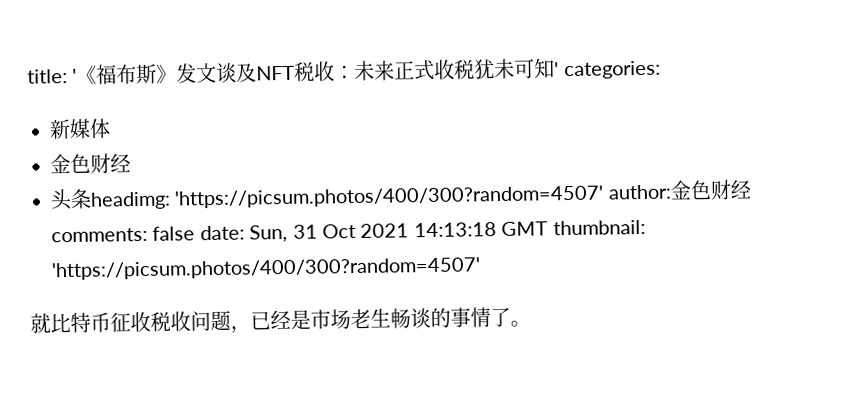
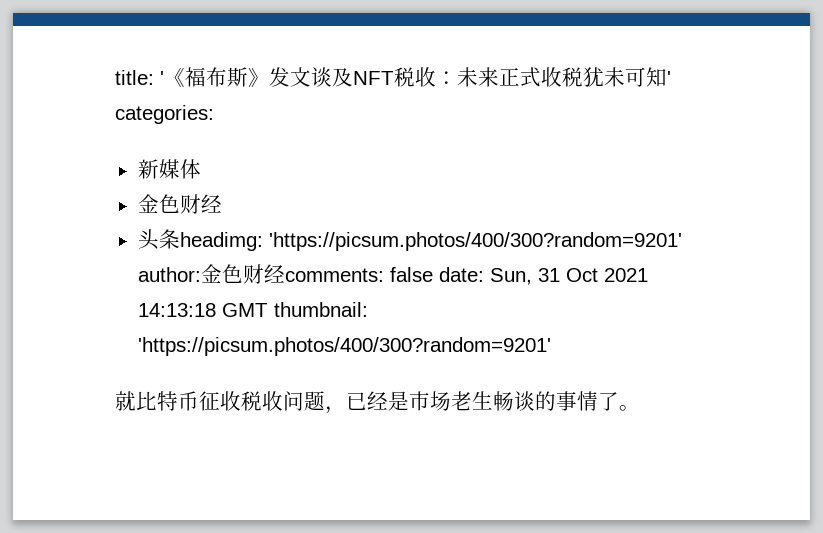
- 头条headimg: 'https://picsum.photos/400/300?random=4507' author:金色财经comments: false date: Sun, 31 Oct 2021 14:13:18 GMT thumbnail: 'https://picsum.photos/400/300?random=4507'
+ 头条headimg: 'https://picsum.photos/400/300?random=9201' author:金色财经comments: false date: Sun, 31 Oct 2021 14:13:18 GMT thumbnail: 'https://picsum.photos/400/300?random=9201'

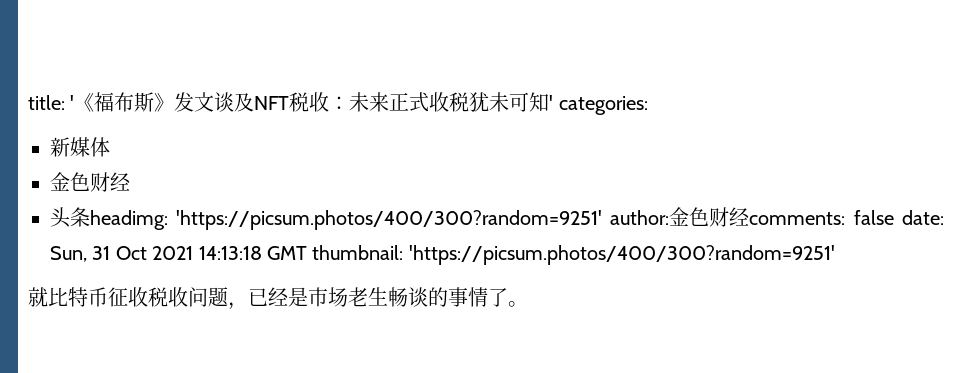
- 头条headimg: 'https://picsum.photos/400/300?random=9201' author:金色财经comments: false date: Sun, 31 Oct 2021 14:13:18 GMT thumbnail: 'https://picsum.photos/400/300?random=9201'
+ 头条headimg: 'https://picsum.photos/400/300?random=9251' author:金色财经comments: false date: Sun, 31 Oct 2021 14:13:18 GMT thumbnail: 'https://picsum.photos/400/300?random=9251'

